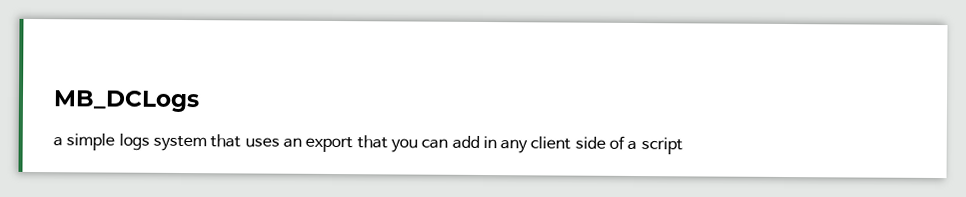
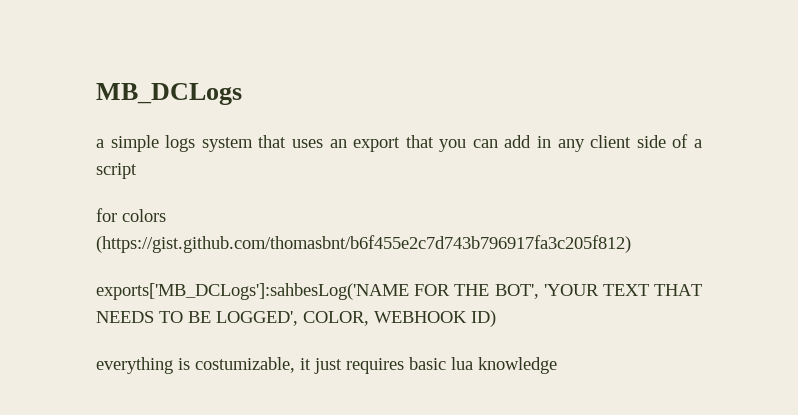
+ for colors (https://gist.github.com/thomasbnt/b6f455e2c7d743b796917fa3c205f812)
+ exports['MB_DCLogs']:sahbesLog('NAME FOR THE BOT', 'YOUR TEXT THAT NEEDS TO BE LOGGED', COLOR, WEBHOOK ID)
+ everything is costumizable, it just requires basic lua knowledge

